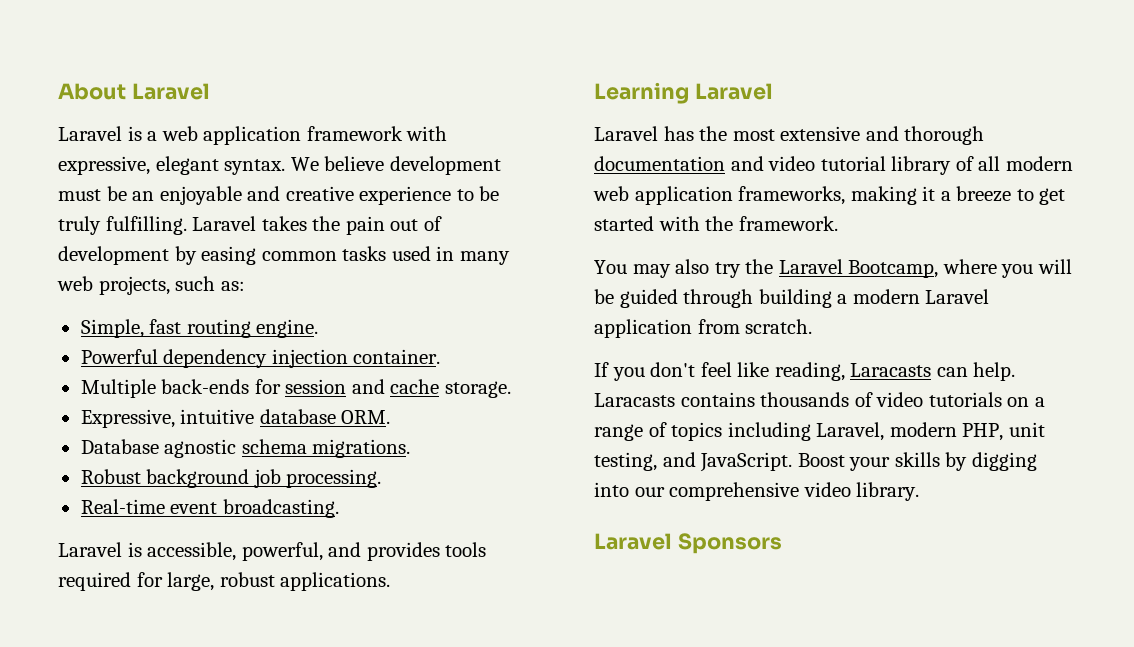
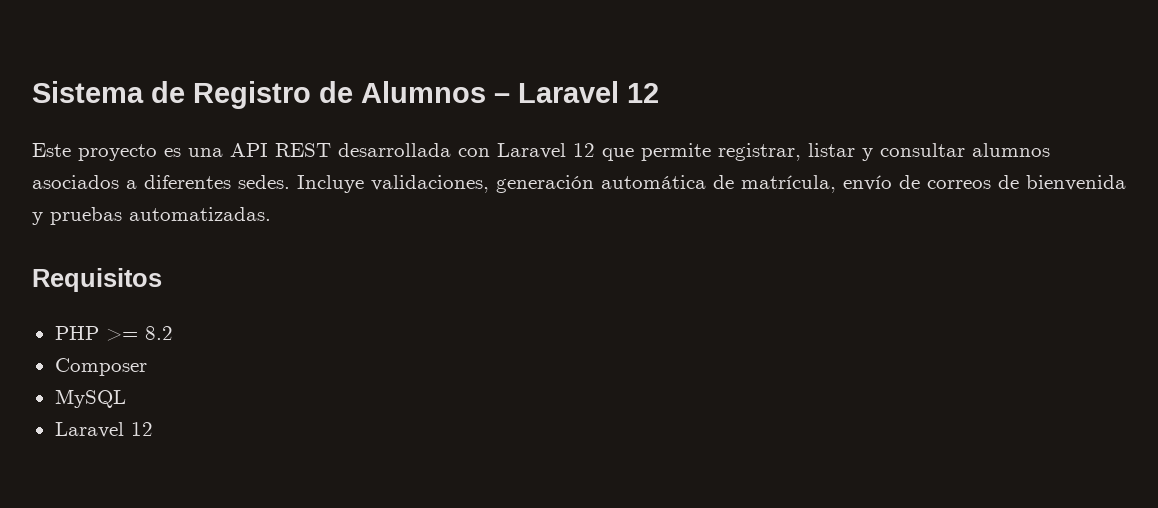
- About Laravel
- Laravel is a web application framework with expressive, elegant syntax. We believe development must be an enjoyable and creative experience to be truly fulfilling. Laravel takes the pain out of development by easing common tasks used in many web projects, such as:
- Simple, fast routing engine.
- Powerful dependency injection container.
- Multiple back-ends for session and cache storage.
- Expressive, intuitive database ORM.
- Database agnostic schema migrations.
- Robust background job processing.
- Real-time event broadcasting.
- Laravel is accessible, powerful, and provides tools required for large, robust applications.
- Learning Laravel
- Laravel has the most extensive and thorough documentation and video tutorial library of all modern web application frameworks, making it a breeze to get started with the framework.
- You may also try the Laravel Bootcamp, where you will be guided through building a modern Laravel application from scratch.
- If you don't feel like reading, Laracasts can help. Laracasts contains thousands of video tutorials on a range of topics including Laravel, modern PHP, unit testing, and JavaScript. Boost your skills by digging into our comprehensive video library.
- Laravel Sponsors
+ Sistema de Registro de Alumnos – Laravel 12
+ Este proyecto es una API REST desarrollada con Laravel 12 que permite registrar, listar y consultar alumnos asociados a diferentes sedes. Incluye validaciones, generación automática de matrícula, envío de correos de bienvenida y pruebas automatizadas.
+ Requisitos
+ PHP >= 8.2
+ Composer
+ MySQL
+ Laravel 12

